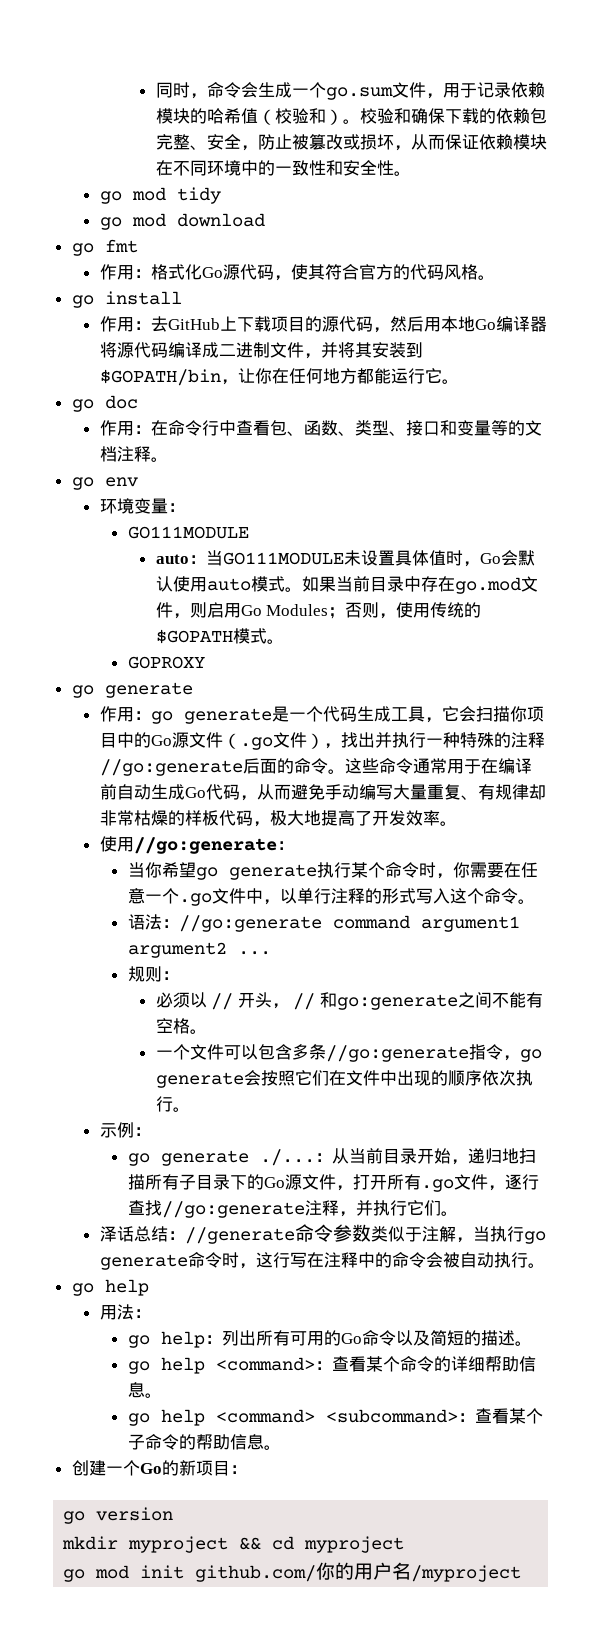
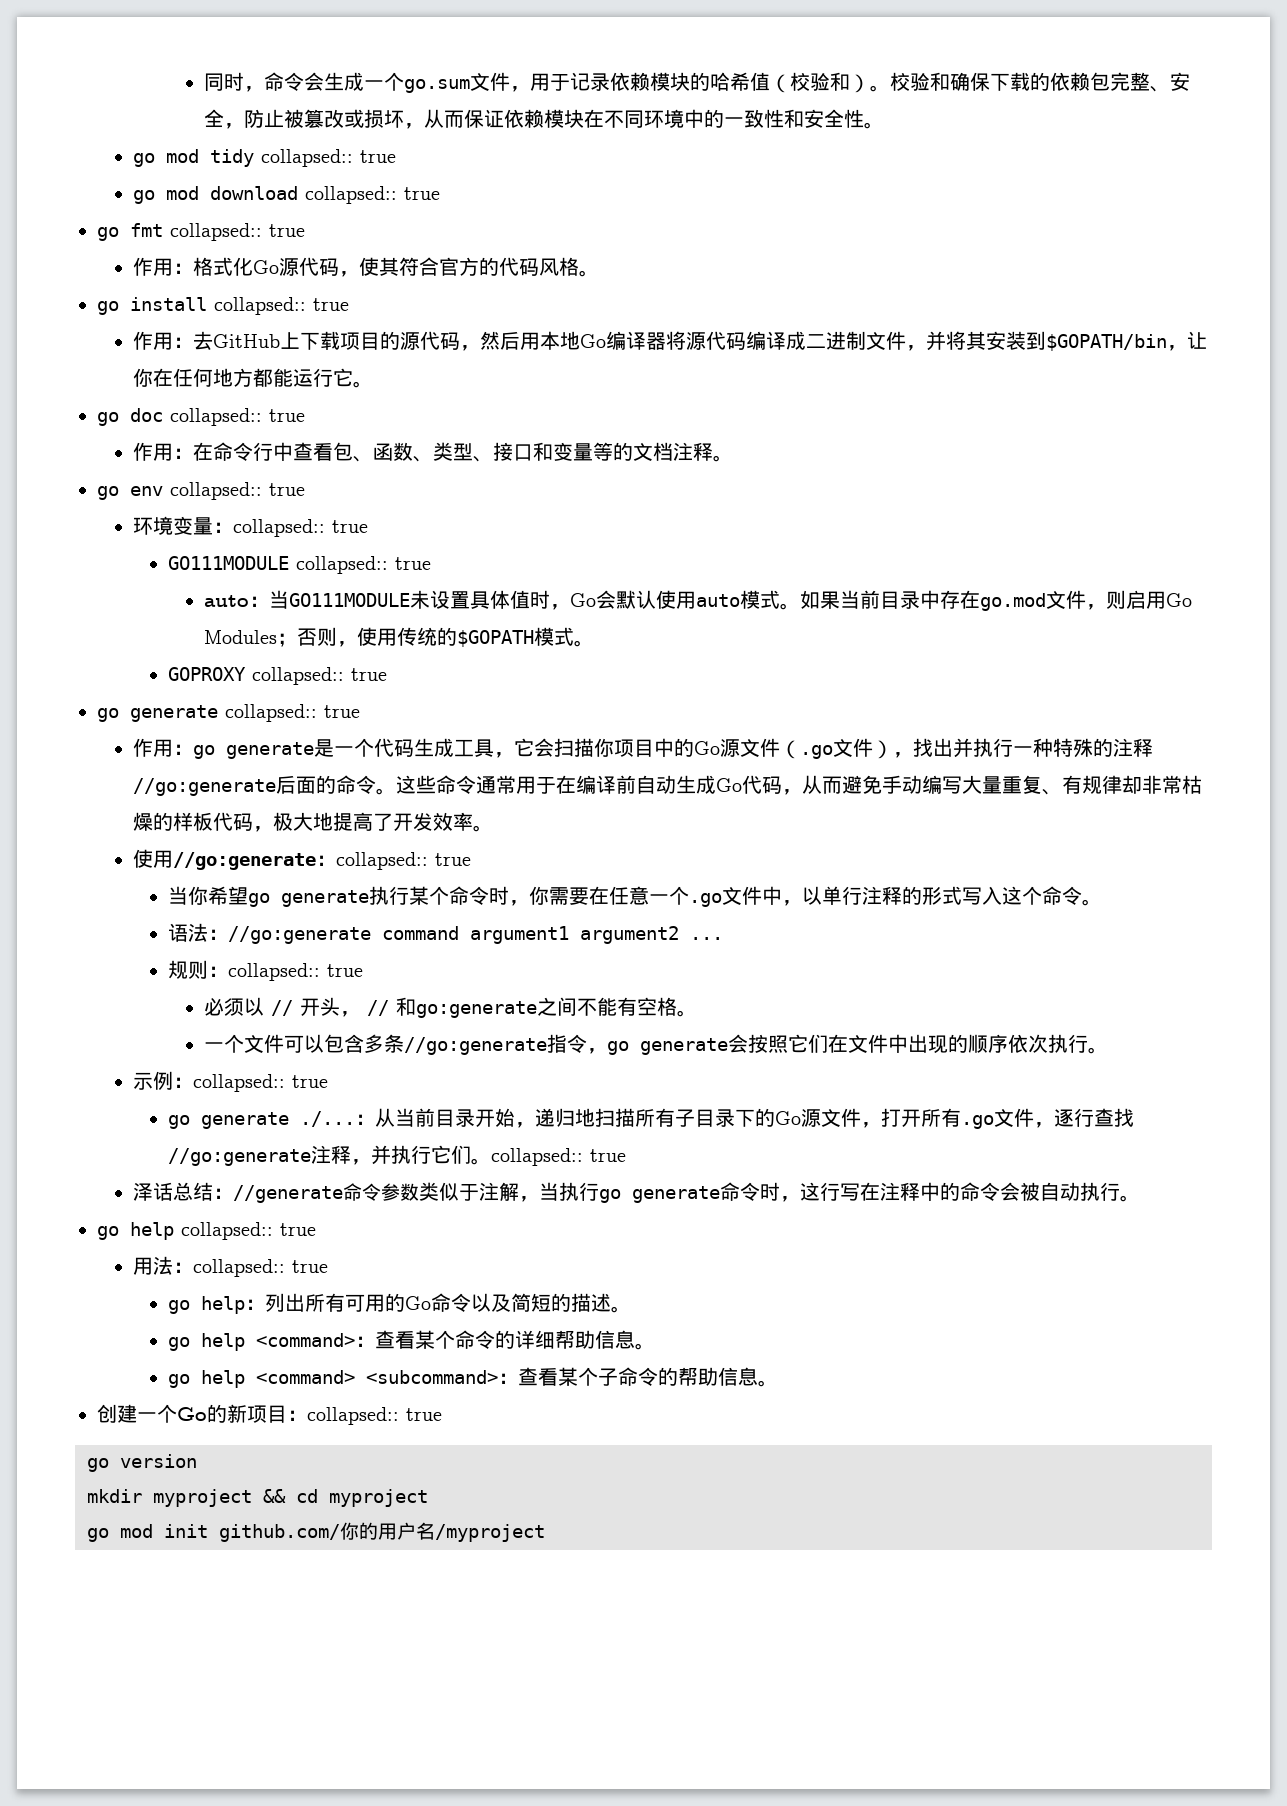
- go mod tidy
+ go mod tidy collapsed:: true
- go mod download
+ go mod download collapsed:: true
- go fmt
+ go fmt collapsed:: true
- go install
+ go install collapsed:: true
- go doc
+ go doc collapsed:: true
- go env
+ go env collapsed:: true
- 环境变量：
- GO111MODULE
+ 环境变量：collapsed:: true
+ GO111MODULE collapsed:: true
- GOPROXY
- go generate
+ GOPROXY collapsed:: true
+ go generate collapsed:: true
- 使用//go:generate：
+ 使用//go:generate：collapsed:: true
- 规则：
+ 规则：collapsed:: true
- 示例：
+ 示例：collapsed:: true
- ：从当前目录开始，递归地扫描所有子目录下的Go源文件，打开所有.go文件，逐行查找//go:generate注释，并执行它们。
+ ：从当前目录开始，递归地扫描所有子目录下的Go源文件，打开所有.go文件，逐行查找//go:generate注释，并执行它们。collapsed:: true
  泽话总结：//generate命令参数类似于注解，当执行go generate命令时，这行写在注释中的命令会被自动执行。
- go help
+ go help collapsed:: true
- 用法：
+ 用法：collapsed:: true
- 创建一个Go的新项目：
+ 创建一个Go的新项目：collapsed:: true

